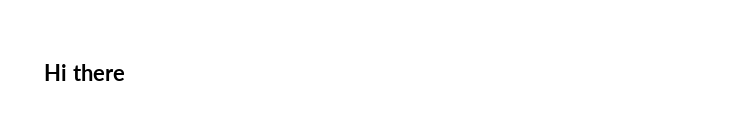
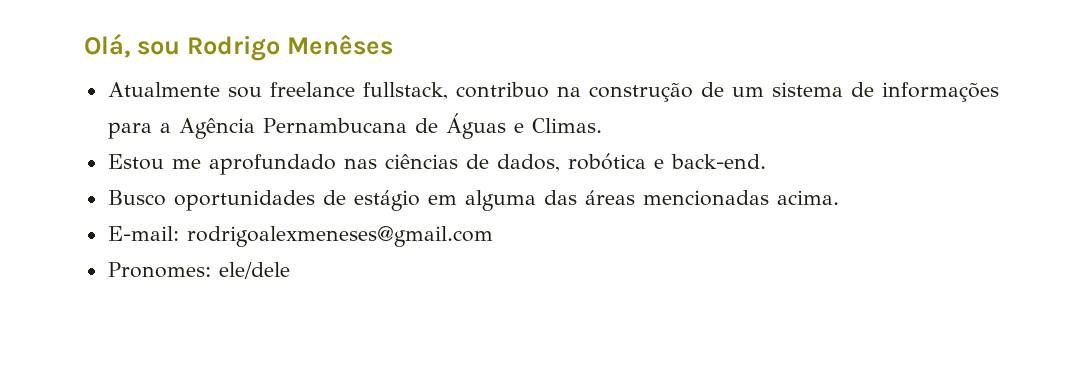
- Hi there
+ Olá, sou Rodrigo Menêses
+ Atualmente sou freelance fullstack, contribuo na construção de um sistema de informações para a Agência Pernambucana de Águas e Climas.
+ Estou me aprofundado nas ciências de dados, robótica e back-end.
+ Busco oportunidades de estágio em alguma das áreas mencionadas acima.
+ E-mail: rodrigoalexmeneses@gmail.com
+ Pronomes: ele/dele

